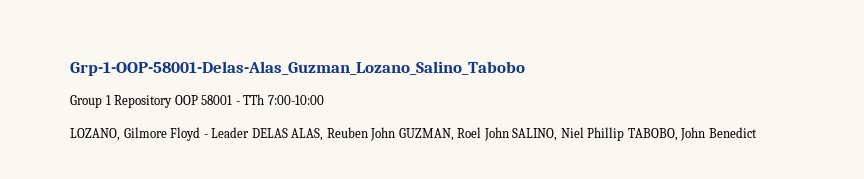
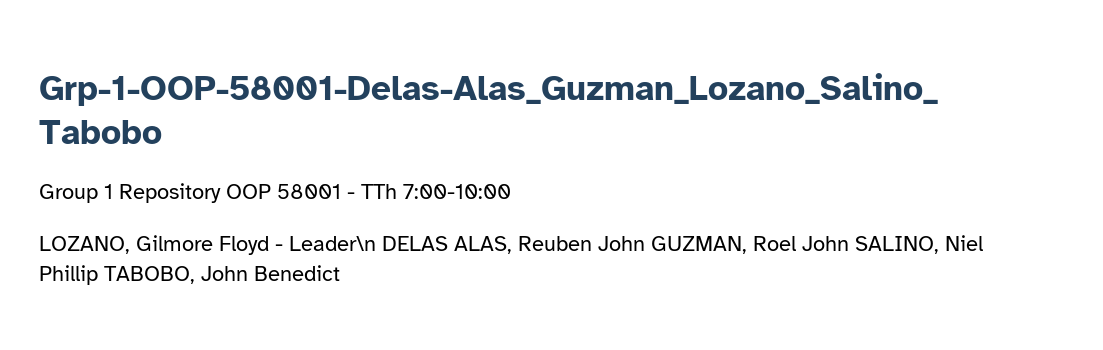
- LOZANO, Gilmore Floyd - Leader DELAS ALAS, Reuben John GUZMAN, Roel John SALINO, Niel Phillip TABOBO, John Benedict
+ LOZANO, Gilmore Floyd - Leader\n DELAS ALAS, Reuben John GUZMAN, Roel John SALINO, Niel Phillip TABOBO, John Benedict

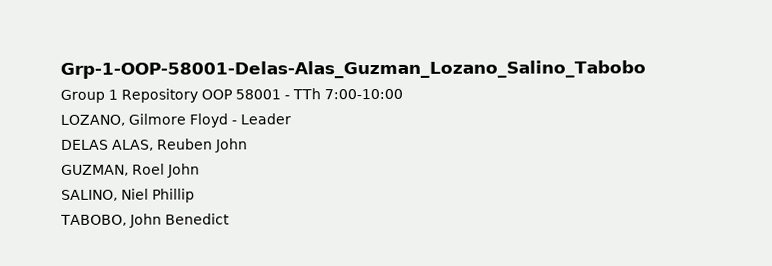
- LOZANO, Gilmore Floyd - Leader\n DELAS ALAS, Reuben John GUZMAN, Roel John SALINO, Niel Phillip TABOBO, John Benedict
+ LOZANO, Gilmore Floyd - Leader
+ DELAS ALAS, Reuben John
+ GUZMAN, Roel John
+ SALINO, Niel Phillip
+ TABOBO, John Benedict

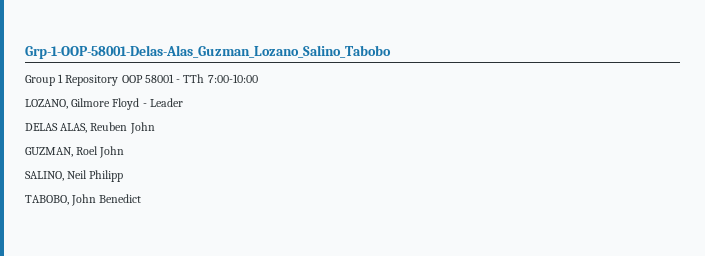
- SALINO, Niel Phillip
+ SALINO, Neil Philipp

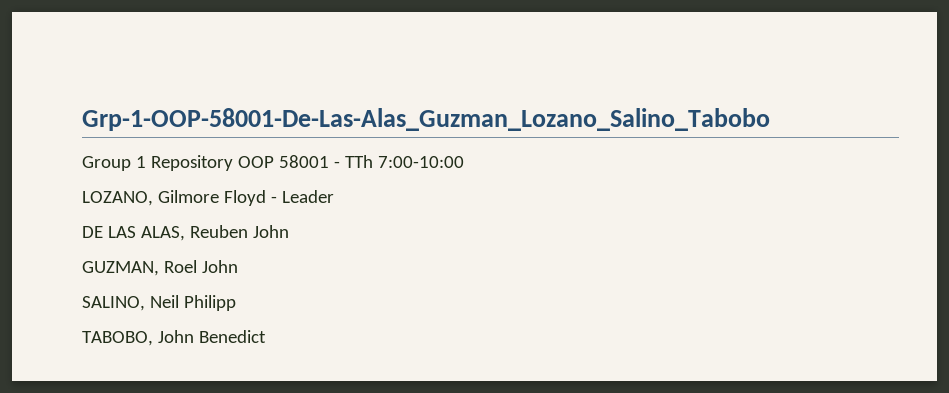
- Grp-1-OOP-58001-Delas-Alas_Guzman_Lozano_Salino_Tabobo
+ Grp-1-OOP-58001-De-Las-Alas_Guzman_Lozano_Salino_Tabobo
- DELAS ALAS, Reuben John
+ DE LAS ALAS, Reuben John

